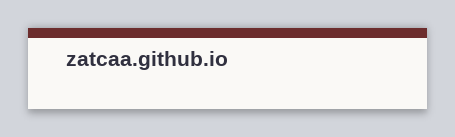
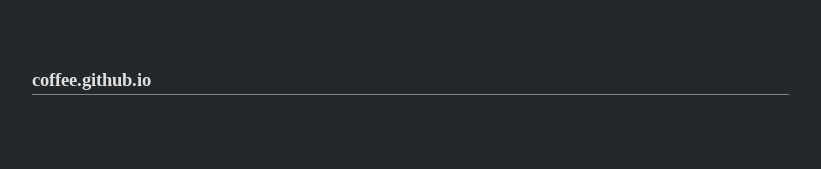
- zatcaa.github.io
+ coffee.github.io

